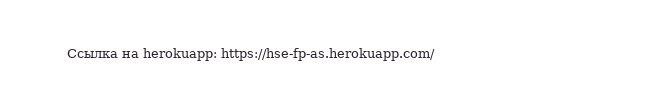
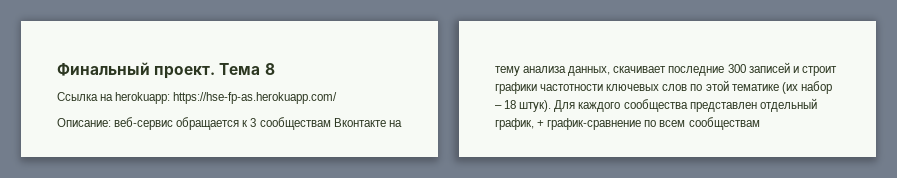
+ Финальный проект. Тема 8
+ Описание: веб-сервис обращается к 3 сообществам Вконтакте на тему анализа данных, скачивает последние 300 записей и строит графики частотности ключевых слов по этой тематике (их набор – 18 штук). Для каждого сообщества представлен отдельный график, + график-сравнение по всем сообществам

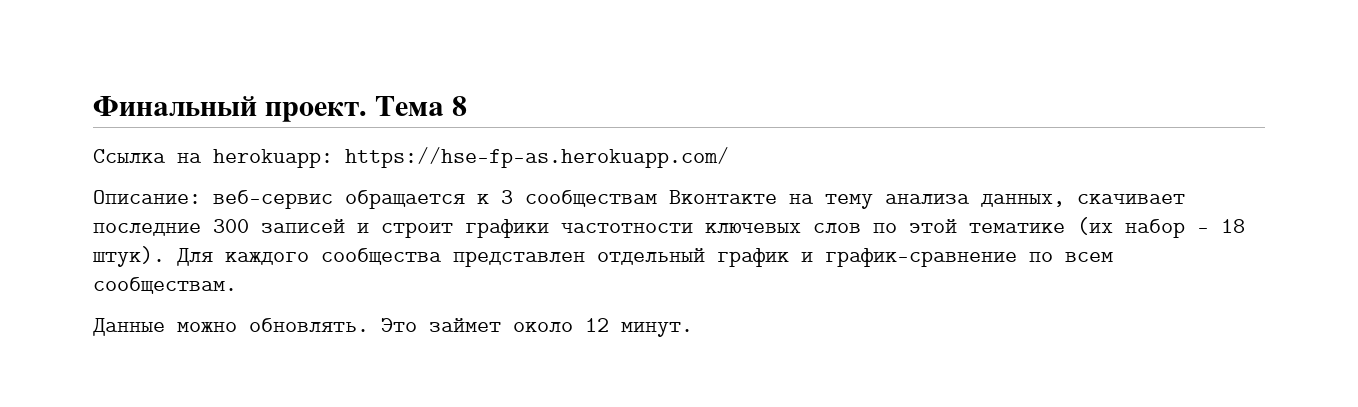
- Для каждого сообщества представлен отдельный график, + график-сравнение по всем сообществам
+ Для каждого сообщества представлен отдельный график и график-сравнение по всем сообществам.
+ Данные можно обновлять. Это займет около 12 минут.

